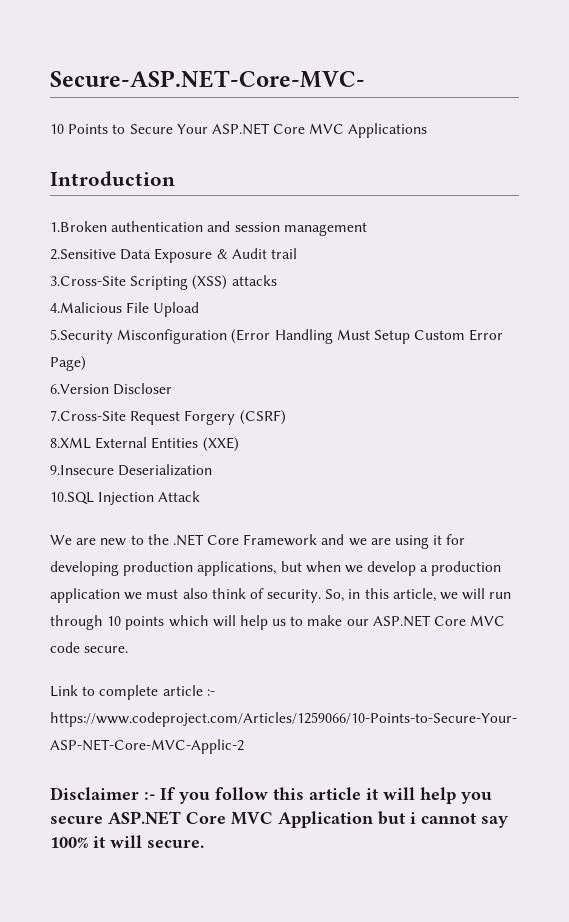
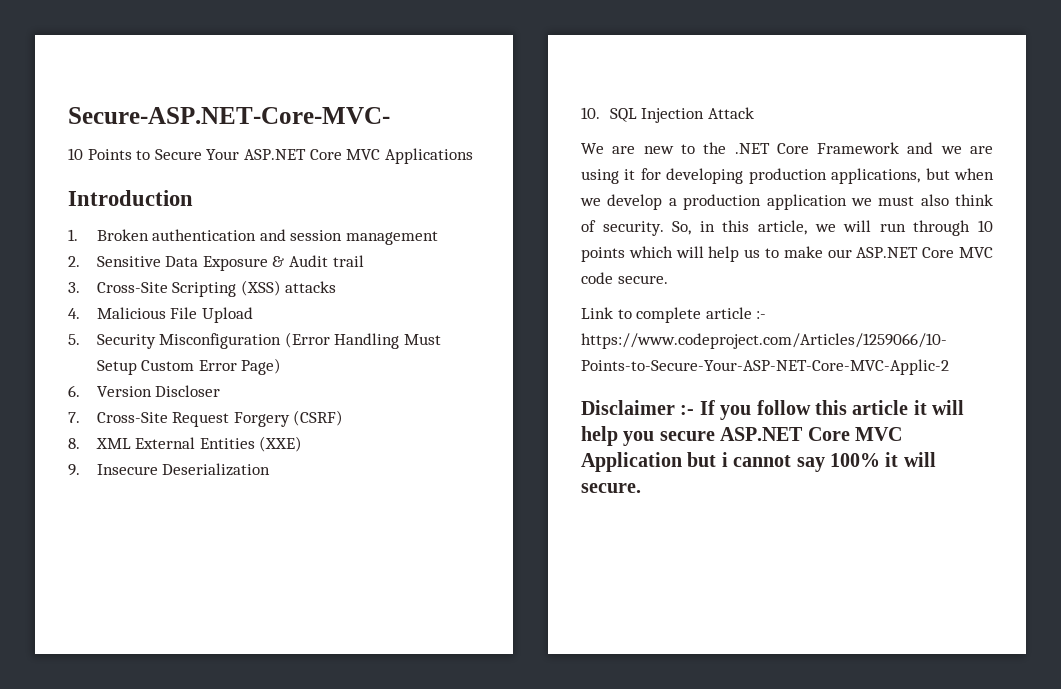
- 1.Broken authentication and session management
+ 1. Broken authentication and session management
- 2.Sensitive Data Exposure & Audit trail
+ 2. Sensitive Data Exposure & Audit trail
- 3.Cross-Site Scripting (XSS) attacks
+ 3. Cross-Site Scripting (XSS) attacks
- 4.Malicious File Upload
+ 4. Malicious File Upload
- 5.Security Misconfiguration (Error Handling Must Setup Custom Error Page)
+ 5. Security Misconfiguration (Error Handling Must Setup Custom Error Page)
- 6.Version Discloser
+ 6. Version Discloser
- 7.Cross-Site Request Forgery (CSRF)
+ 7. Cross-Site Request Forgery (CSRF)
- 8.XML External Entities (XXE)
+ 8. XML External Entities (XXE)
- 9.Insecure Deserialization
+ 9. Insecure Deserialization
- 10.SQL Injection Attack
+ 10. SQL Injection Attack

